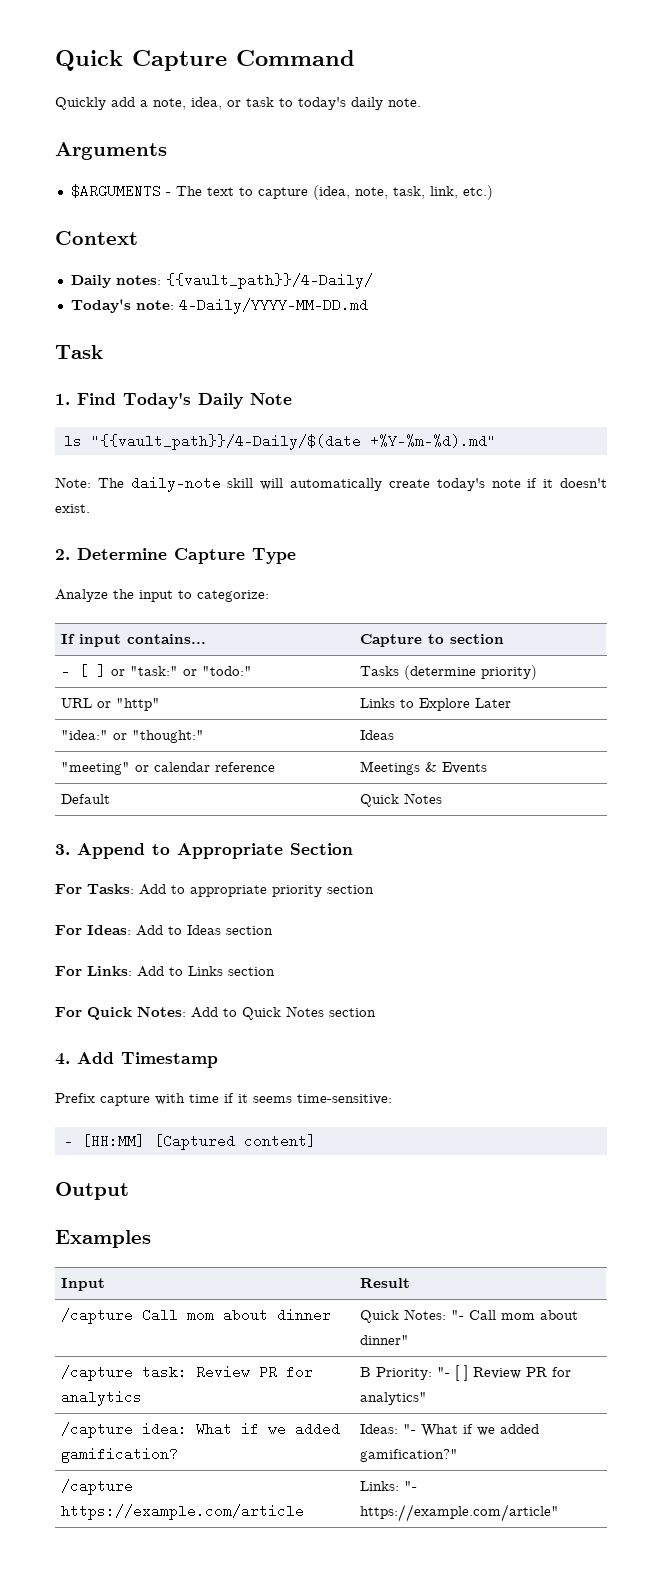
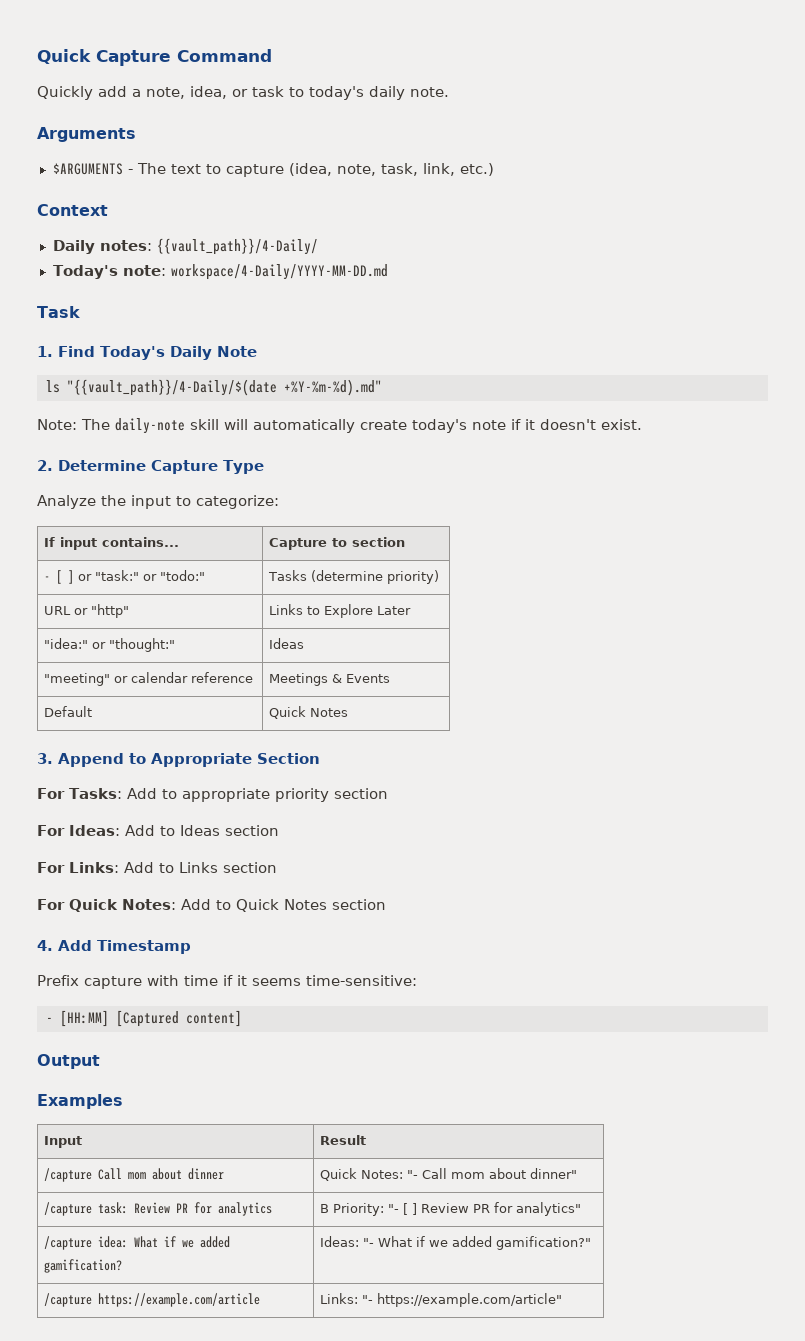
- Today's note: 4-Daily/YYYY-MM-DD.md
+ Today's note: workspace/4-Daily/YYYY-MM-DD.md

